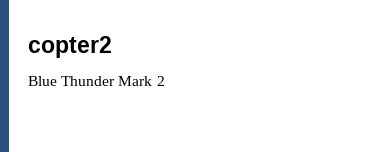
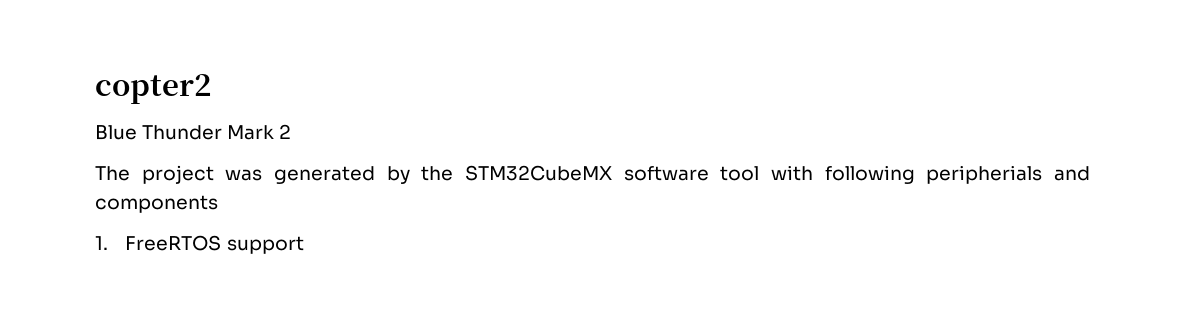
+ The project was generated by the STM32CubeMX software tool with following peripherials and components
+ 1. FreeRTOS support

